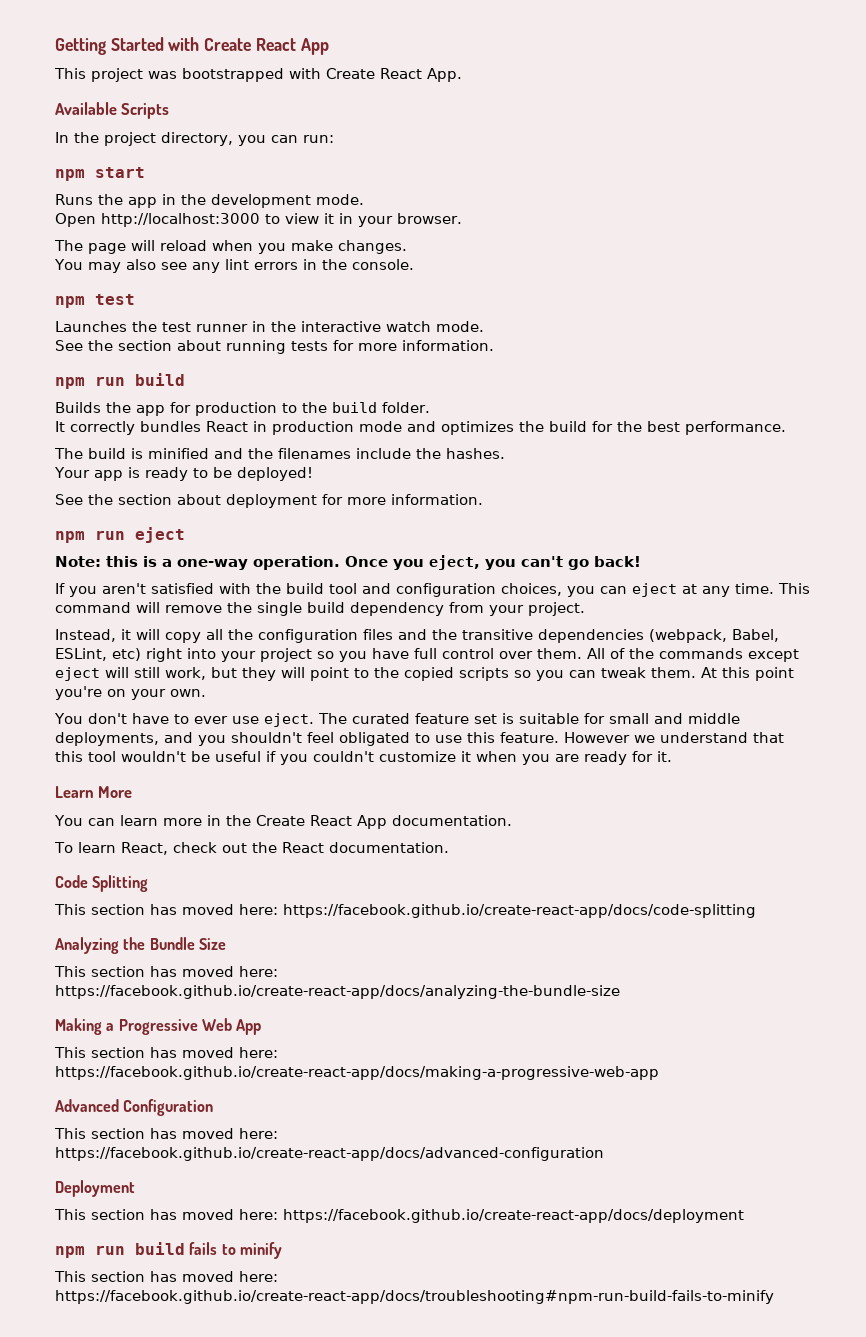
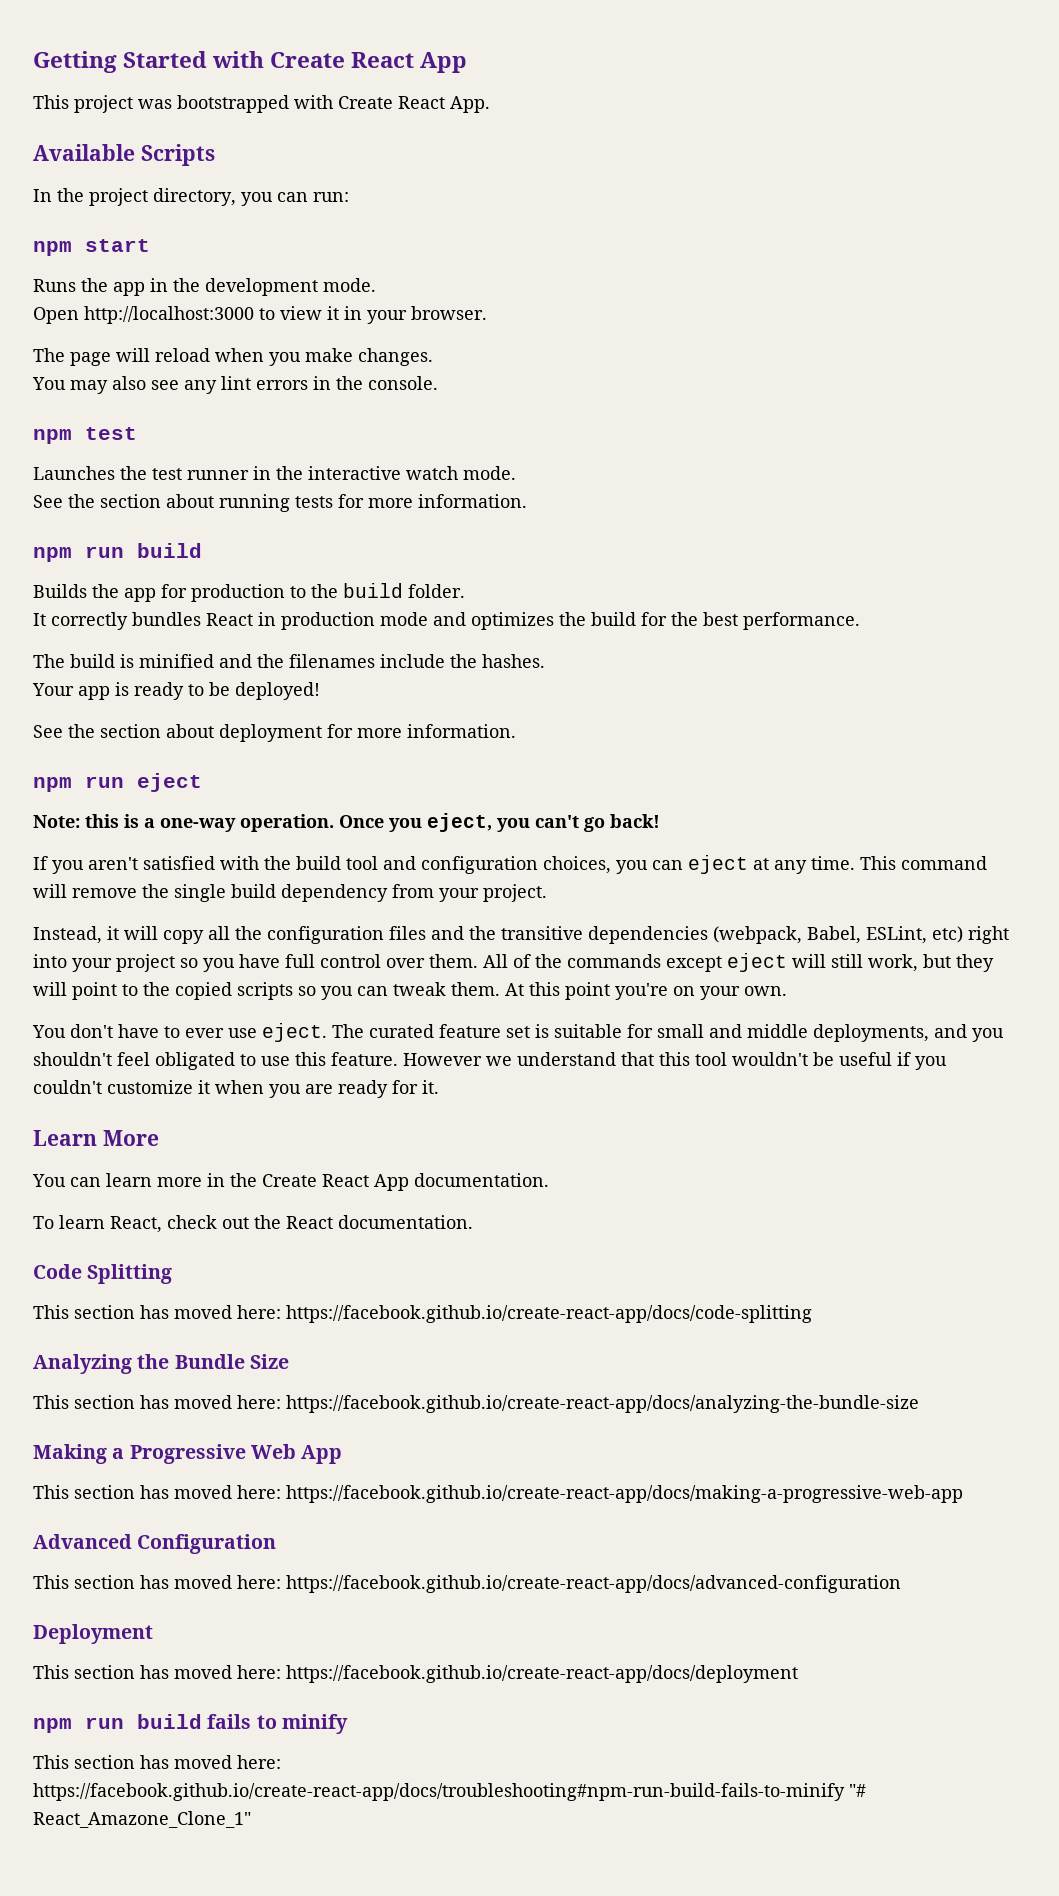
- This section has moved here: https://facebook.github.io/create-react-app/docs/troubleshooting#npm-run-build-fails-to-minify
+ This section has moved here: https://facebook.github.io/create-react-app/docs/troubleshooting#npm-run-build-fails-to-minify "# React_Amazone_Clone_1"

